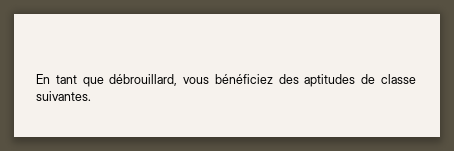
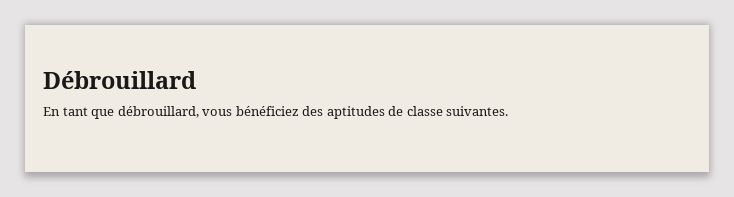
+ Débrouillard

